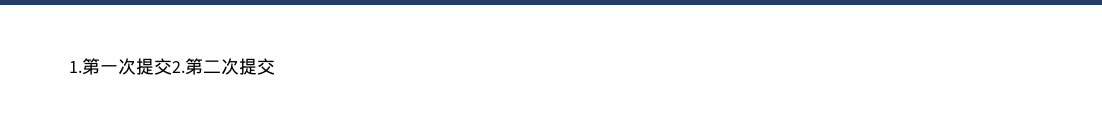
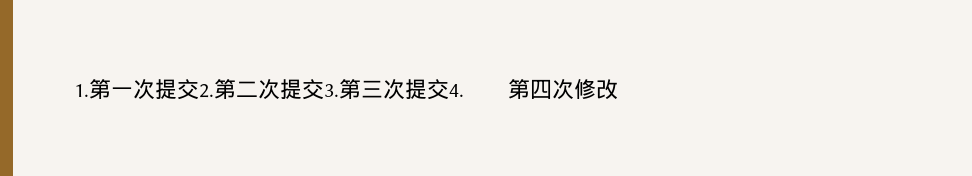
- 1.第一次提交2.第二次提交
+ 1.第一次提交2.第二次提交3.第三次提交4.第四次修改

